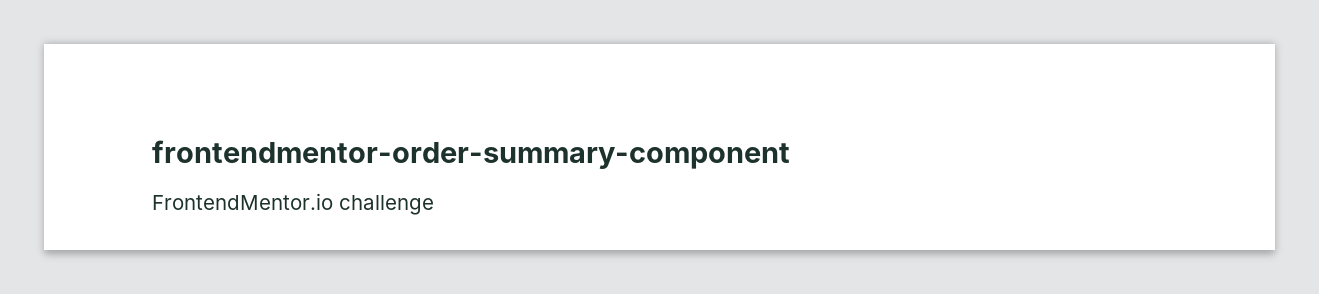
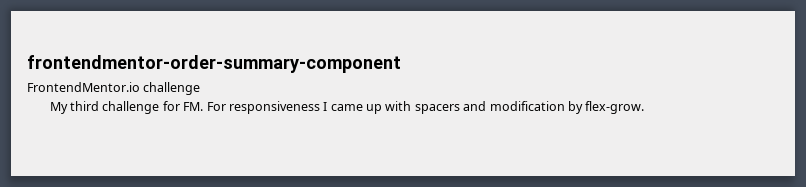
+ My third challenge for FM. For responsiveness I came up with spacers and modification by flex-grow.

